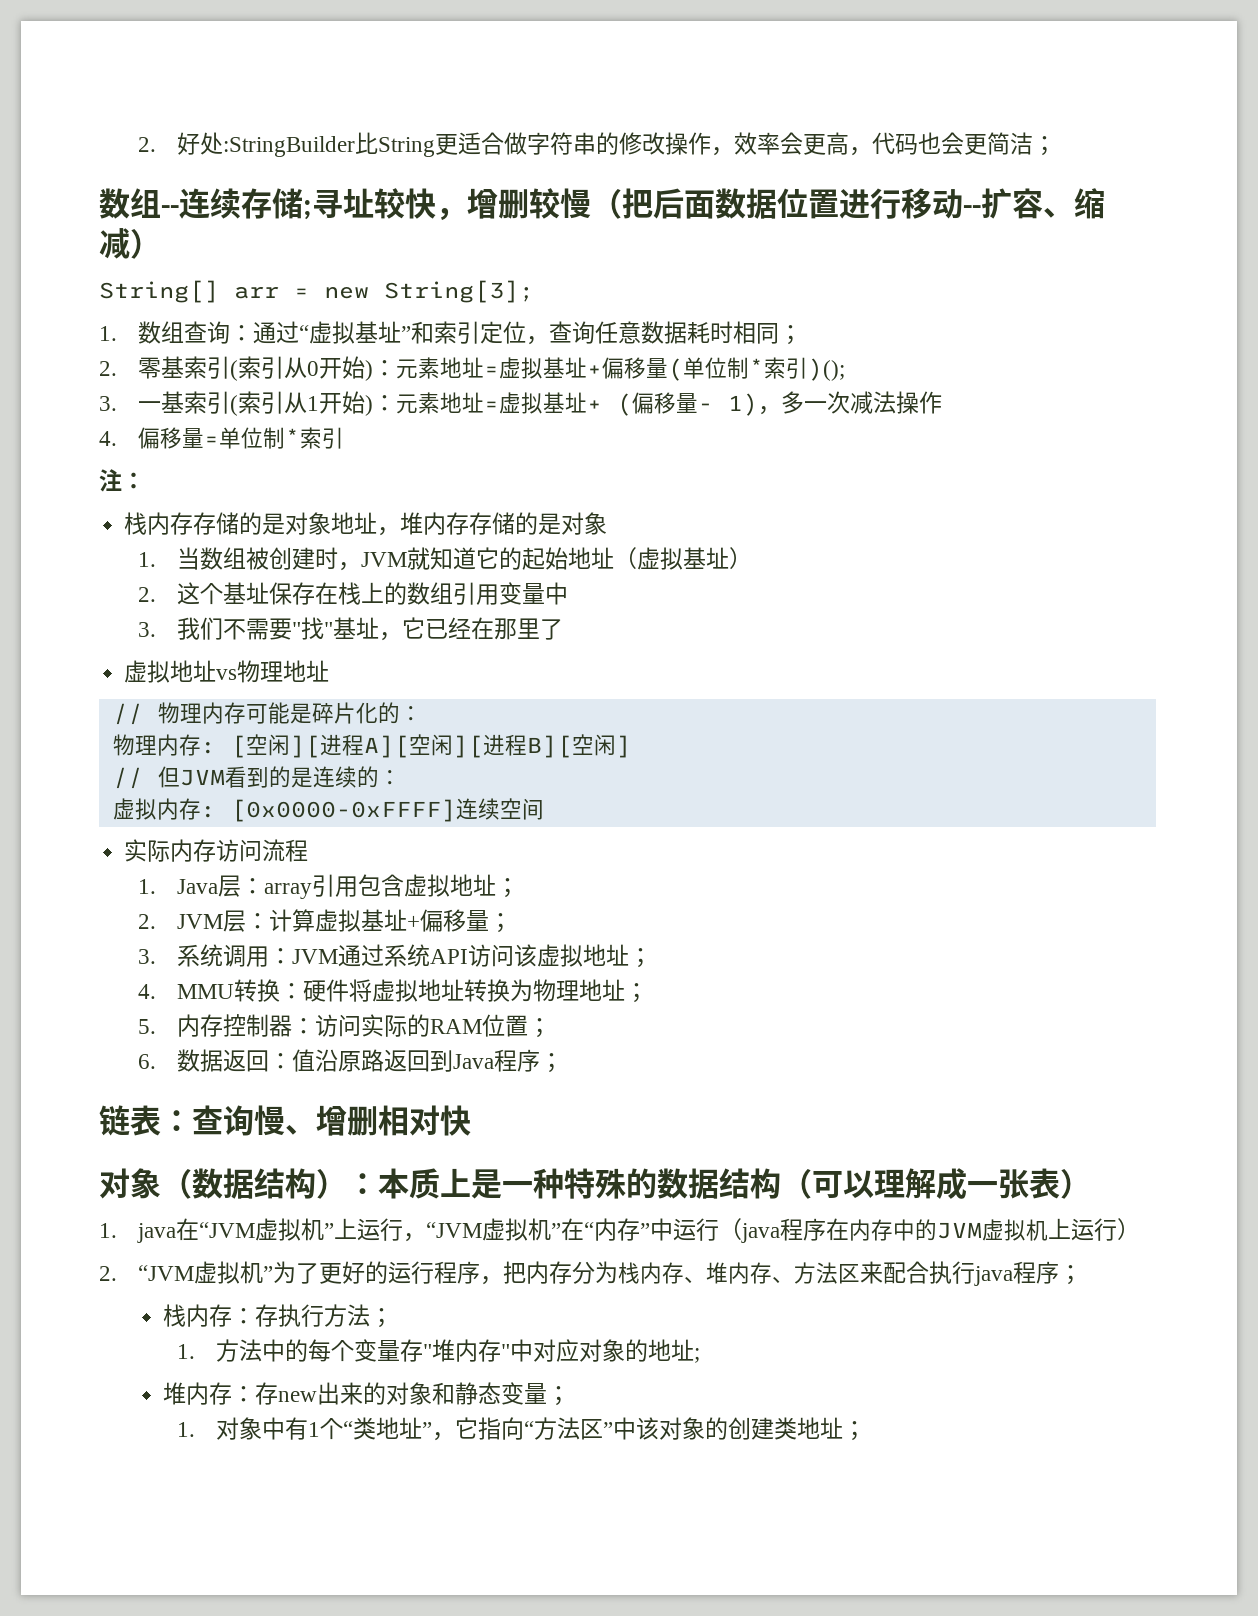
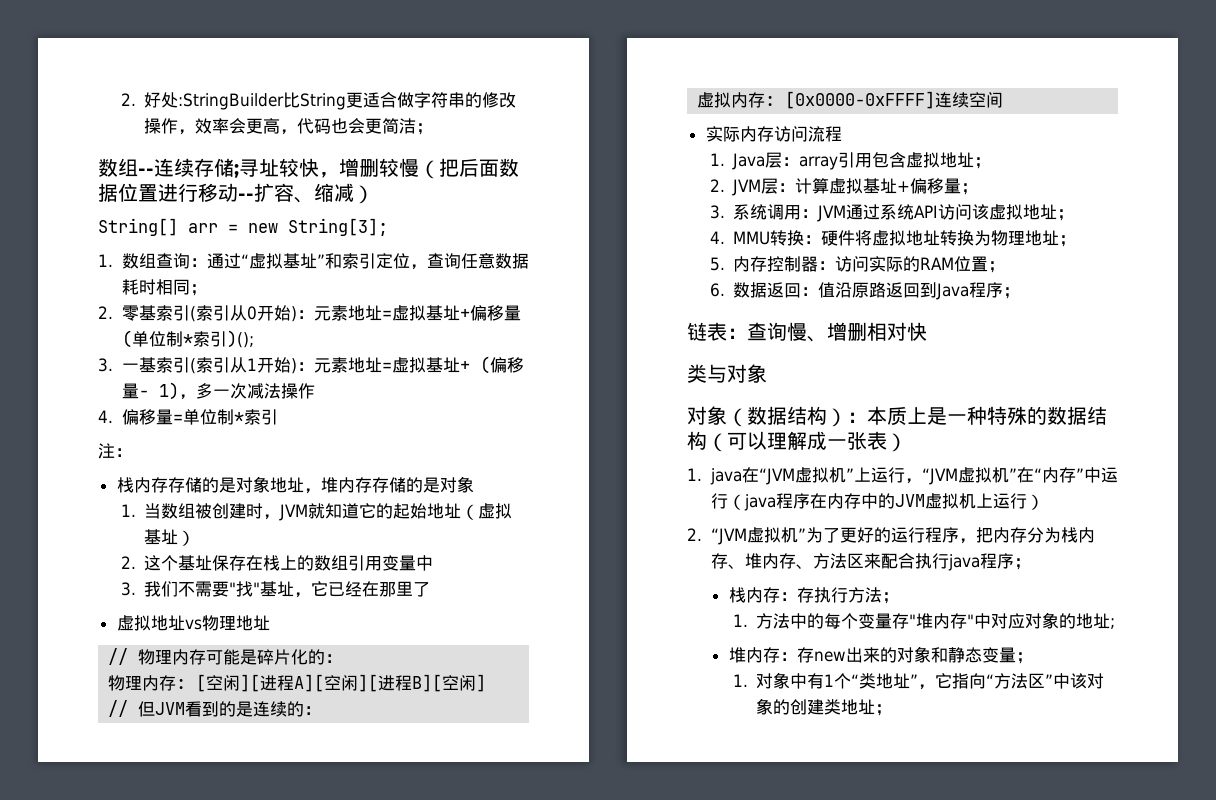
+ 类与对象

